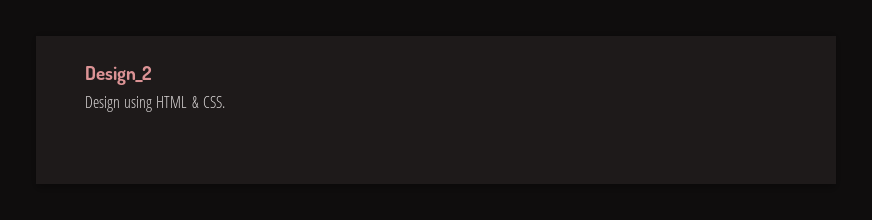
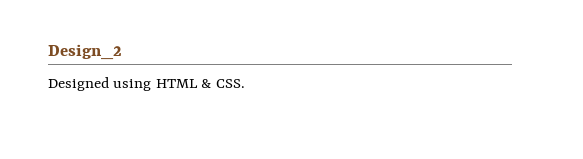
- Design using HTML & CSS.
+ Designed using HTML & CSS.

